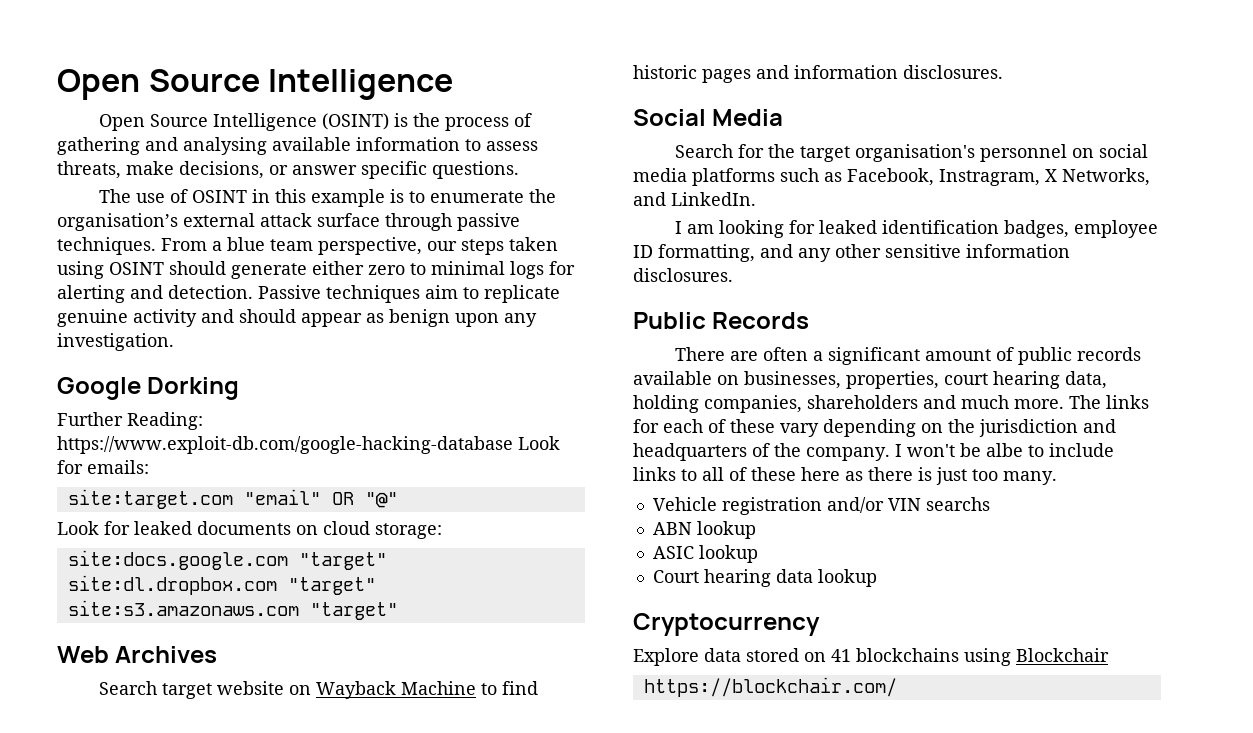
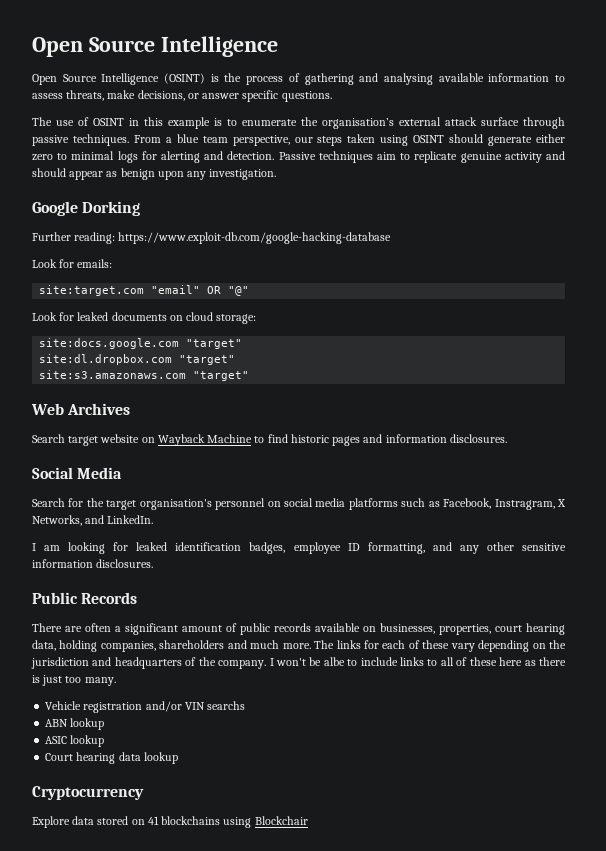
- Further Reading: https://www.exploit-db.com/google-hacking-database Look for emails:
+ Further reading: https://www.exploit-db.com/google-hacking-database
+ Look for emails:
- https://blockchair.com/

